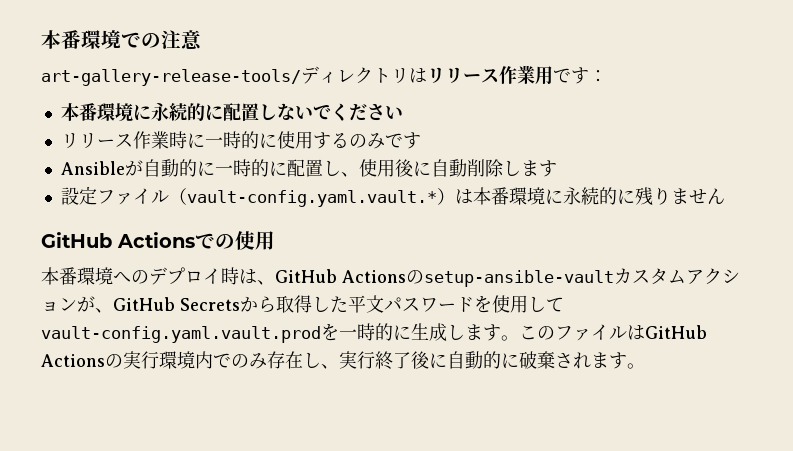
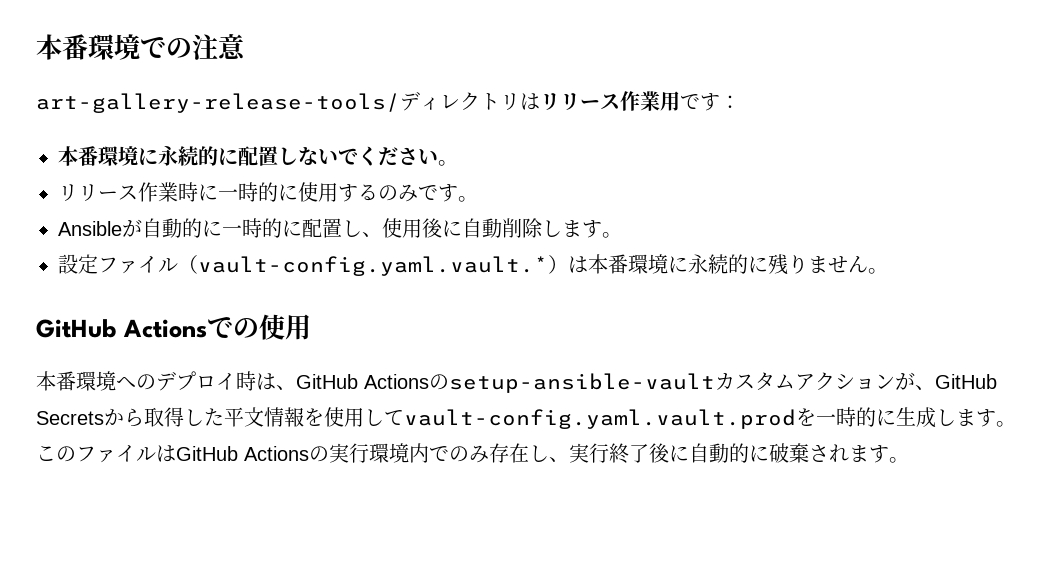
- 本番環境に永続的に配置しないでください
+ 本番環境に永続的に配置しないでください。
- リリース作業時に一時的に使用するのみです
+ リリース作業時に一時的に使用するのみです。
- Ansibleが自動的に一時的に配置し、使用後に自動削除します
+ Ansibleが自動的に一時的に配置し、使用後に自動削除します。
- 設定ファイル（vault-config.yaml.vault.*）は本番環境に永続的に残りません
+ 設定ファイル（vault-config.yaml.vault.*）は本番環境に永続的に残りません。
- 本番環境へのデプロイ時は、GitHub Actionsのsetup-ansible-vaultカスタムアクションが、GitHub Secretsから取得した平文パスワードを使用してvault-config.yaml.vault.prodを一時的に生成します。
+ 本番環境へのデプロイ時は、GitHub Actionsのsetup-ansible-vaultカスタムアクションが、GitHub Secretsから取得した平文情報を使用してvault-config.yaml.vault.prodを一時的に生成します。

